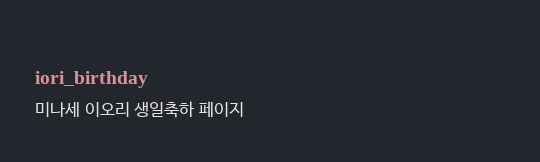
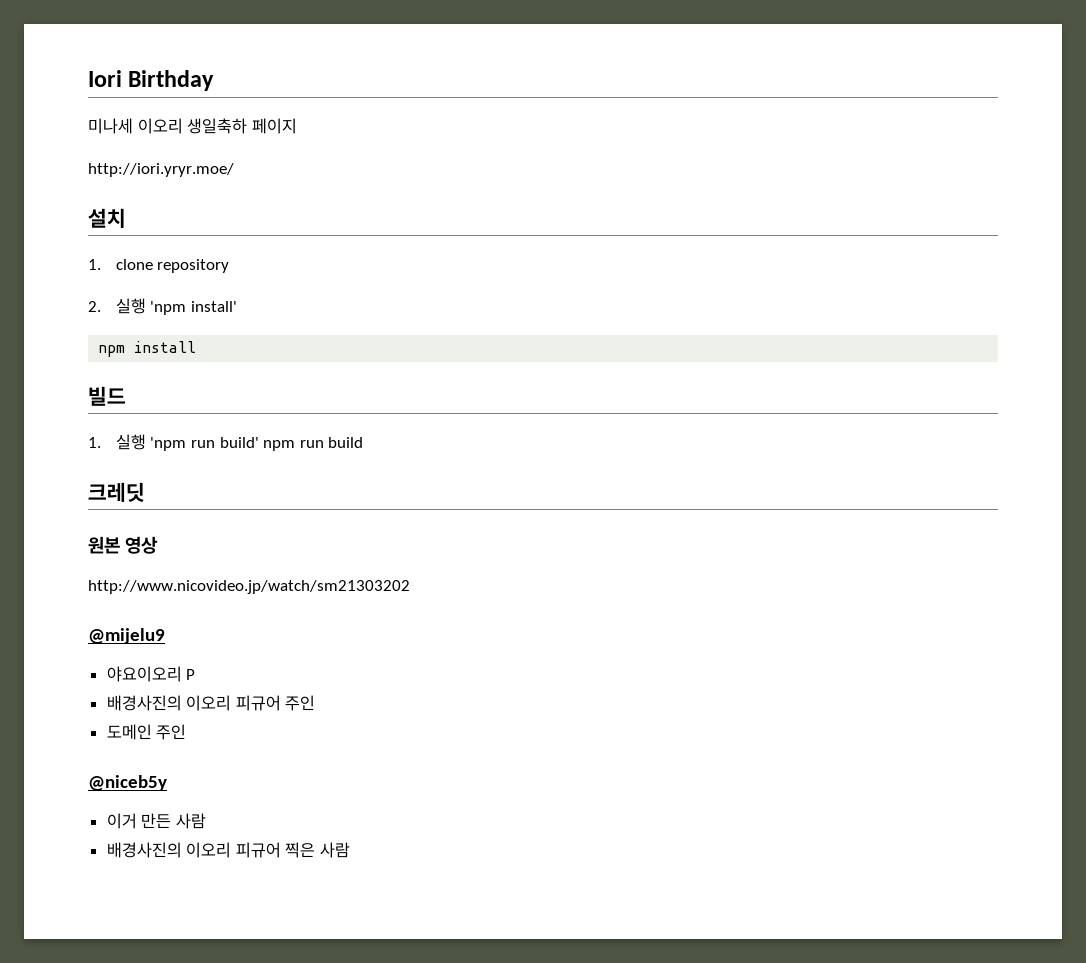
- iori_birthday
+ Iori Birthday
+ http://iori.yryr.moe/
+ 설치
+ 1. clone repository
+ 2. 실행 'npm install'
+ npm install
+ 빌드
+ 1. 실행 'npm run build' npm run build
+ 크레딧
+ 원본 영상
+ http://www.nicovideo.jp/watch/sm21303202
+ @mijelu9
+ 야요이오리 P
+ 배경사진의 이오리 피규어 주인
+ 도메인 주인
+ @niceb5y
+ 이거 만든 사람
+ 배경사진의 이오리 피규어 찍은 사람

